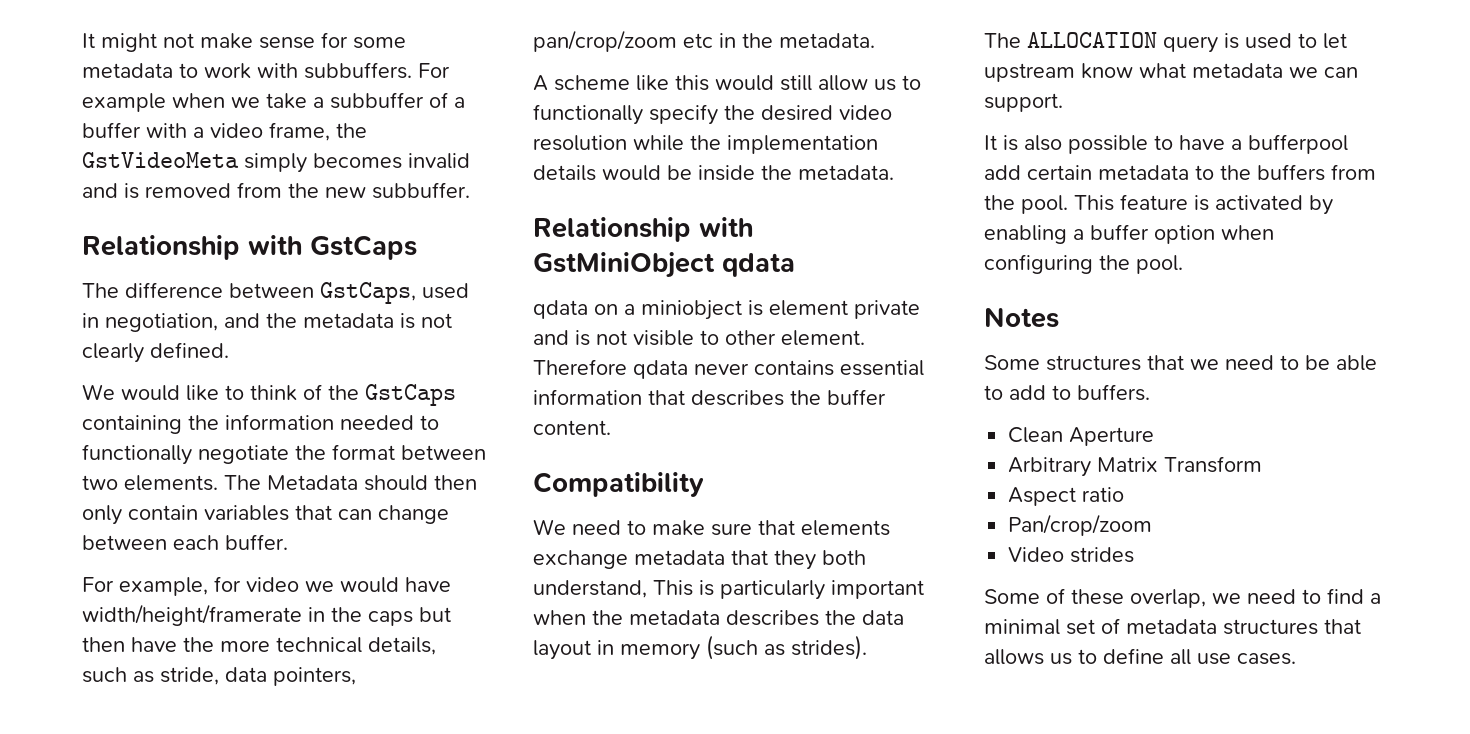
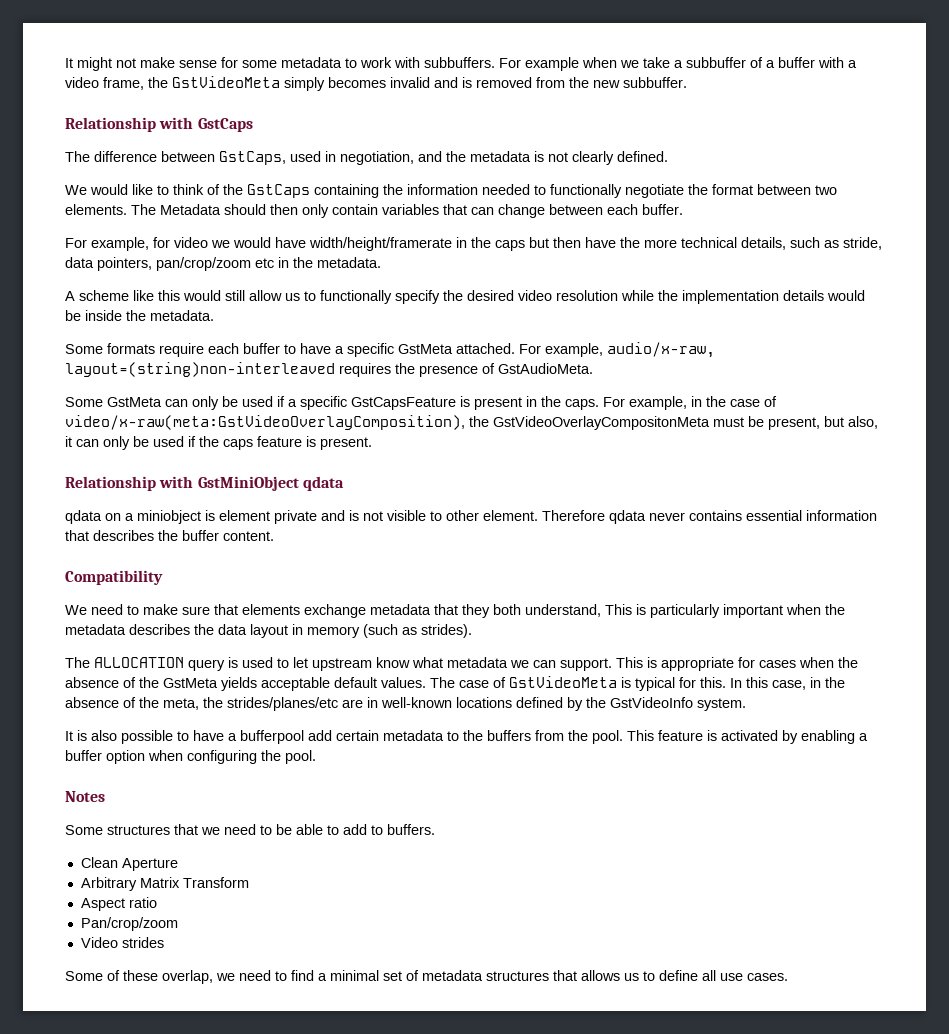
+ Some formats require each buffer to have a specific GstMeta attached. For example, audio/x-raw, layout=(string)non-interleaved requires the presence of GstAudioMeta.
+ Some GstMeta can only be used if a specific GstCapsFeature is present in the caps. For example, in the case of video/x-raw(meta:GstVideoOverlayComposition), the GstVideoOverlayCompositonMeta must be present, but also, it can only be used if the caps feature is present.
+ This is appropriate for cases when the absence of the GstMeta yields acceptable default values. The case of GstVideoMeta is typical for this. In this case, in the absence of the meta, the strides/planes/etc are in well-known locations defined by the GstVideoInfo system.

